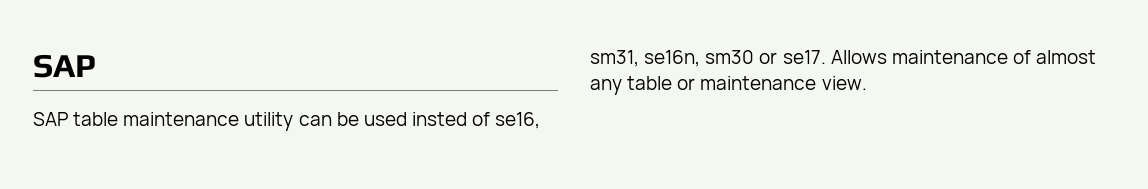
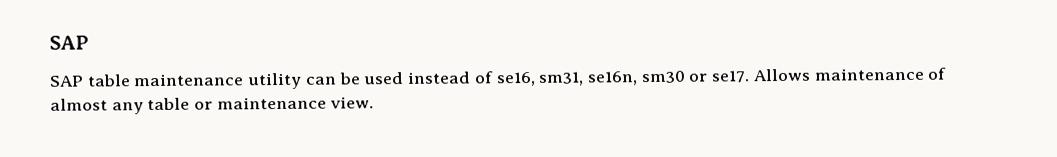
- SAP table maintenance utility can be used insted of se16, sm31, se16n, sm30 or se17.
+ SAP table maintenance utility can be used instead of se16, sm31, se16n, sm30 or se17.

